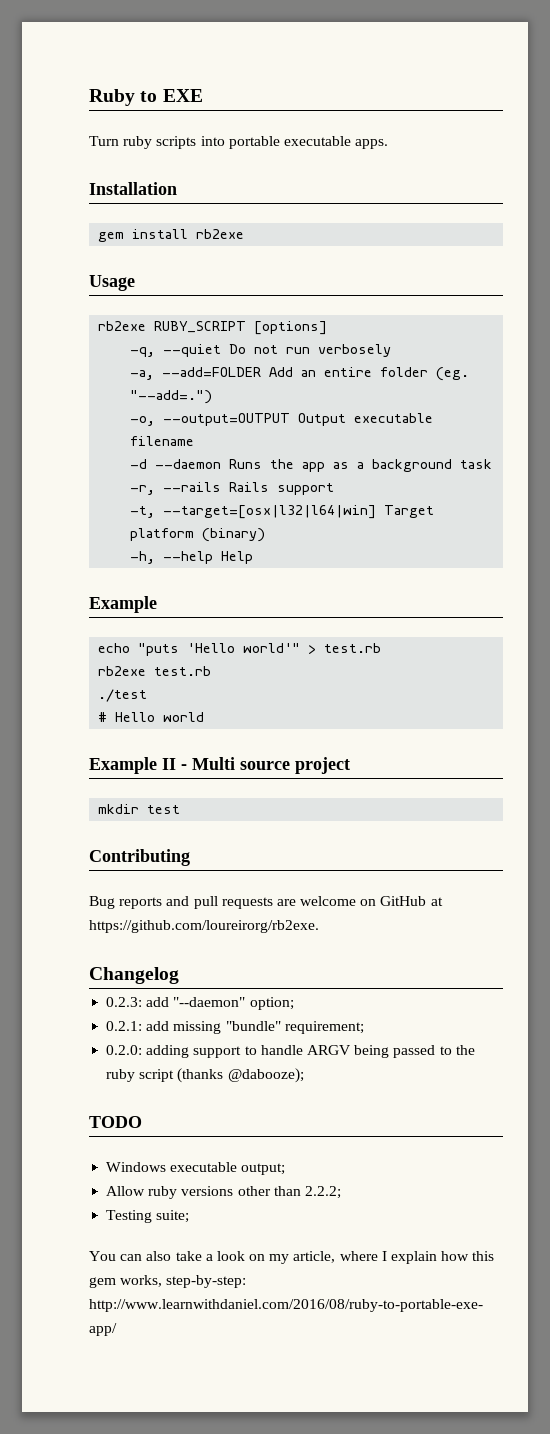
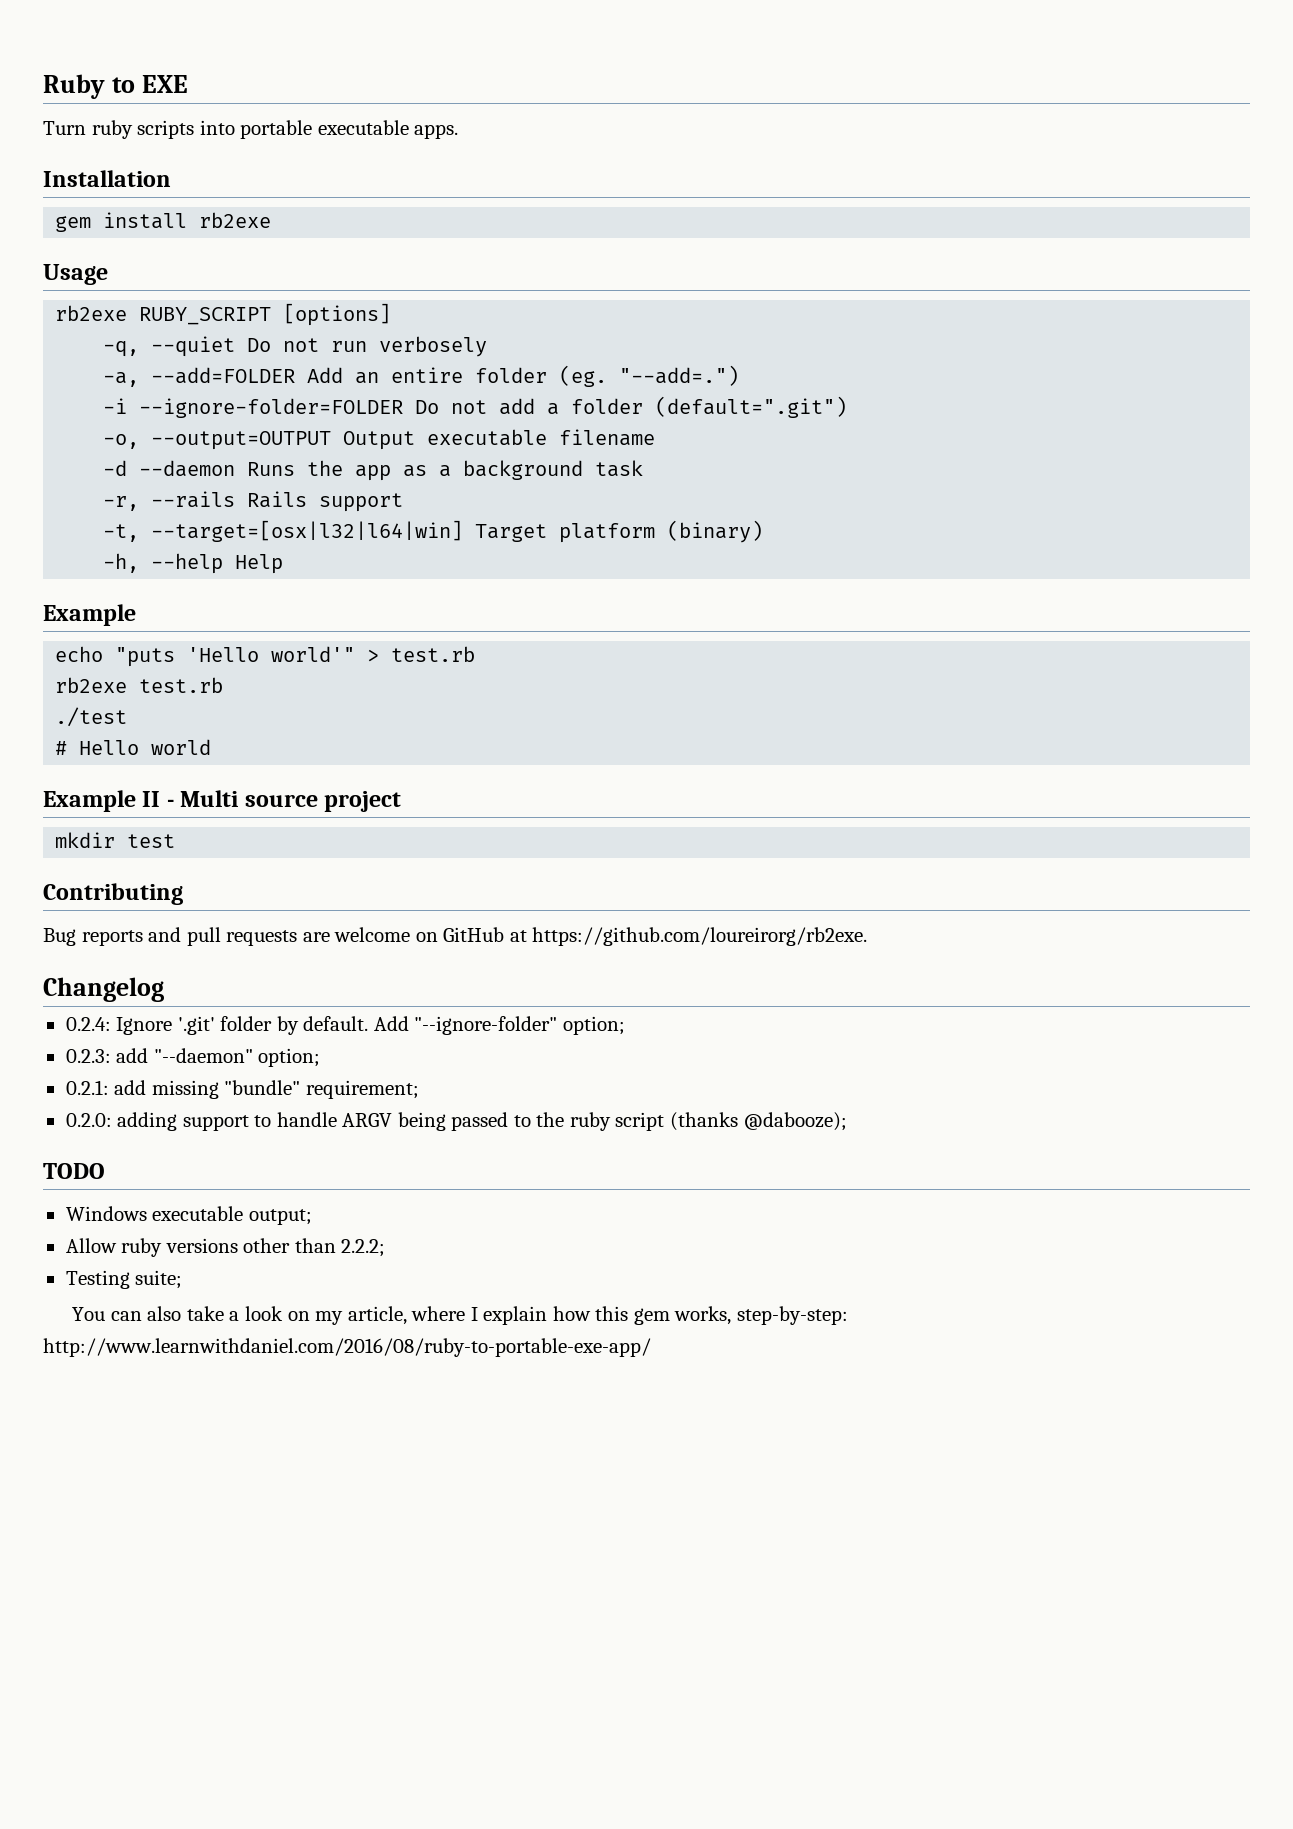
+ -i --ignore-folder=FOLDER Do not add a folder (default=".git")
+ 0.2.4: Ignore '.git' folder by default. Add "--ignore-folder" option;

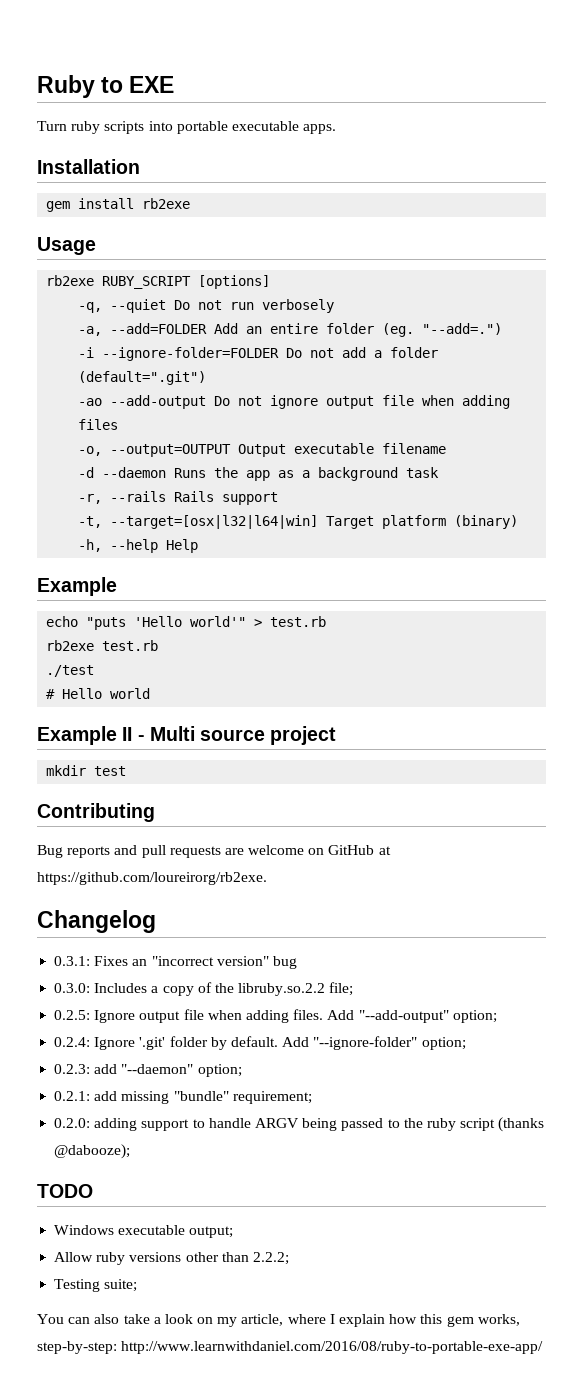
+ -ao --add-output Do not ignore output file when adding files
+ 0.3.1: Fixes an "incorrect version" bug
+ 0.3.0: Includes a copy of the libruby.so.2.2 file;
+ 0.2.5: Ignore output file when adding files. Add "--add-output" option;

